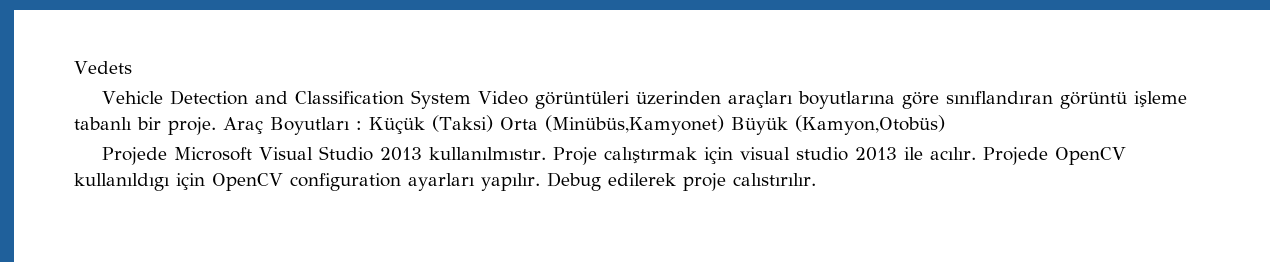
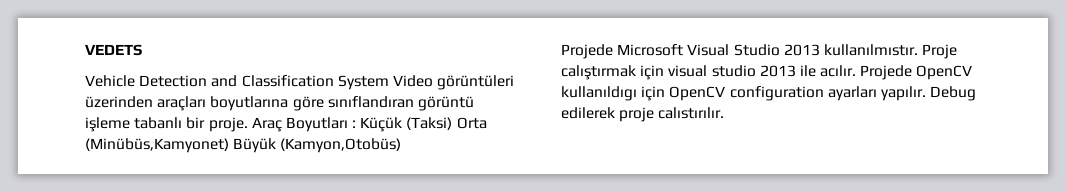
- Vedets
+ VEDETS

